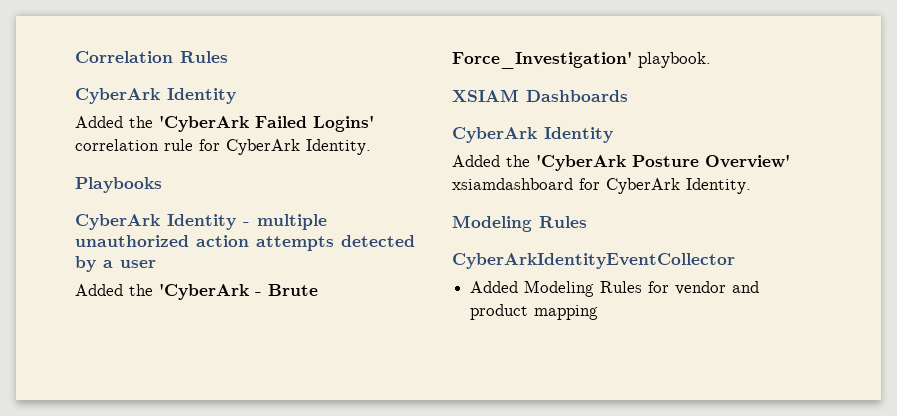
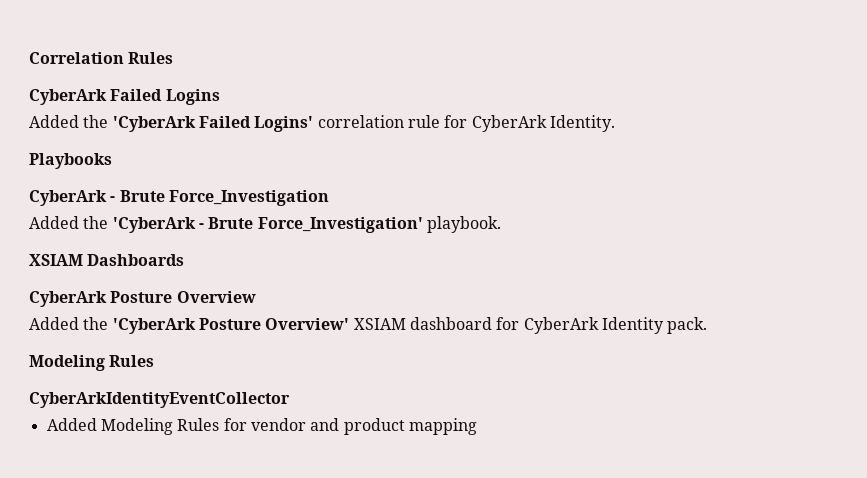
  Correlation Rules
- CyberArk Identity
+ CyberArk Failed Logins
- CyberArk Identity - multiple unauthorized action attempts detected by a user
+ CyberArk - Brute Force_Investigation
  XSIAM Dashboards
- CyberArk Identity
+ CyberArk Posture Overview
- Added the 'CyberArk Posture Overview' xsiamdashboard for CyberArk Identity.
+ Added the 'CyberArk Posture Overview' XSIAM dashboard for CyberArk Identity pack.

